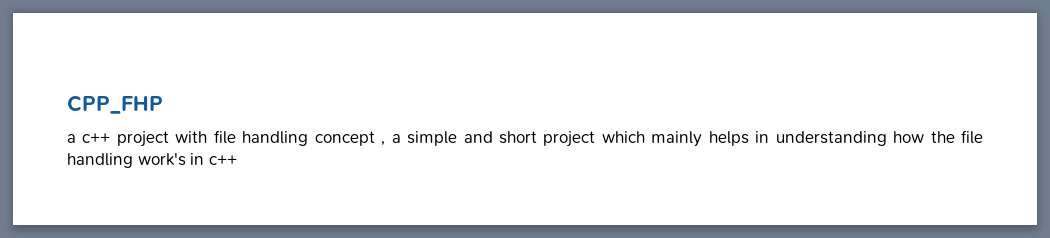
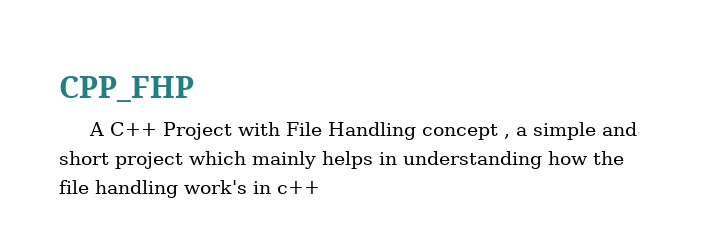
- a c++ project with file handling concept , a simple and short project which mainly helps in understanding how the file handling work's in c++
+ A C++ Project with File Handling concept , a simple and short project which mainly helps in understanding how the file handling work's in c++

